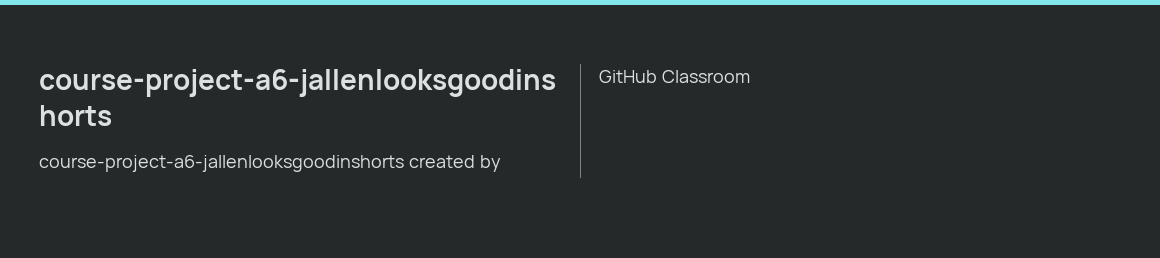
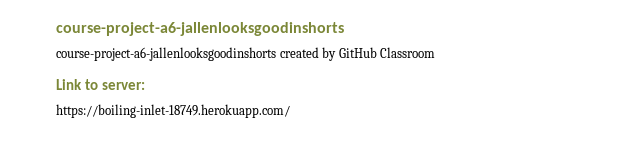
+ Link to server:
+ https://boiling-inlet-18749.herokuapp.com/

